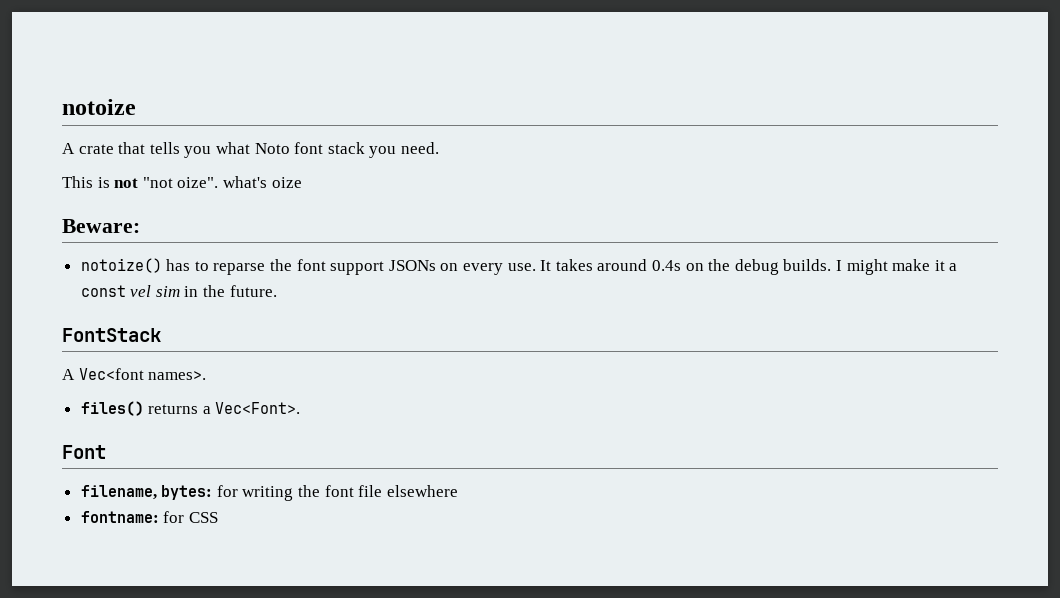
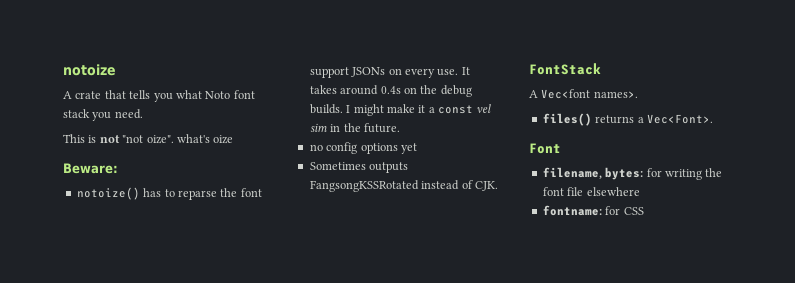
+ no config options yet
+ Sometimes outputs FangsongKSSRotated instead of CJK.

